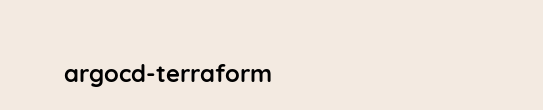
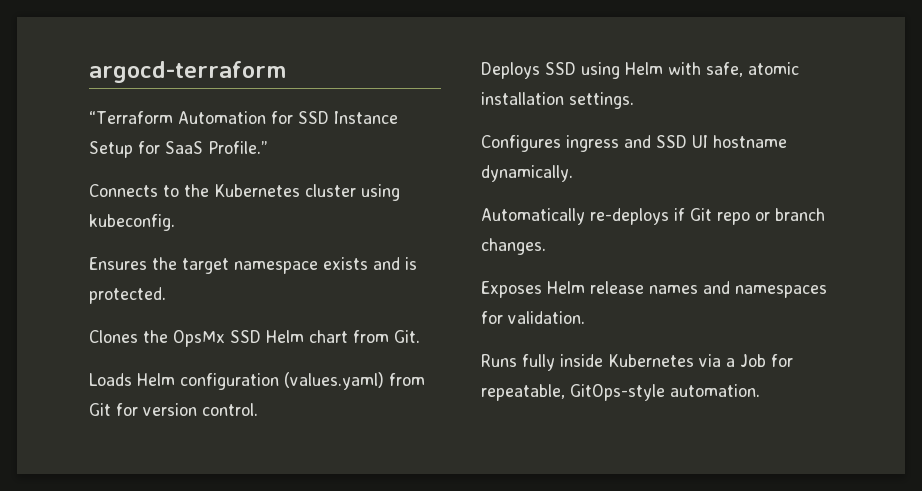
+ “Terraform Automation for SSD Instance Setup for SaaS Profile.”
+ Connects to the Kubernetes cluster using kubeconfig.
+ Ensures the target namespace exists and is protected.
+ Clones the OpsMx SSD Helm chart from Git.
+ Loads Helm configuration (values.yaml) from Git for version control.
+ Deploys SSD using Helm with safe, atomic installation settings.
+ Configures ingress and SSD UI hostname dynamically.
+ Automatically re-deploys if Git repo or branch changes.
+ Exposes Helm release names and namespaces for validation.
+ Runs fully inside Kubernetes via a Job for repeatable, GitOps-style automation.

